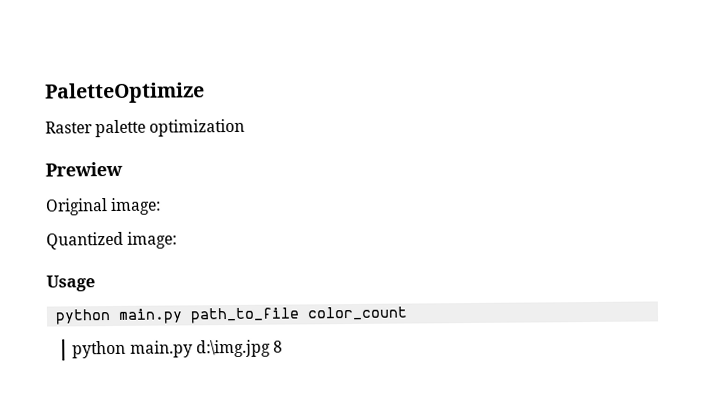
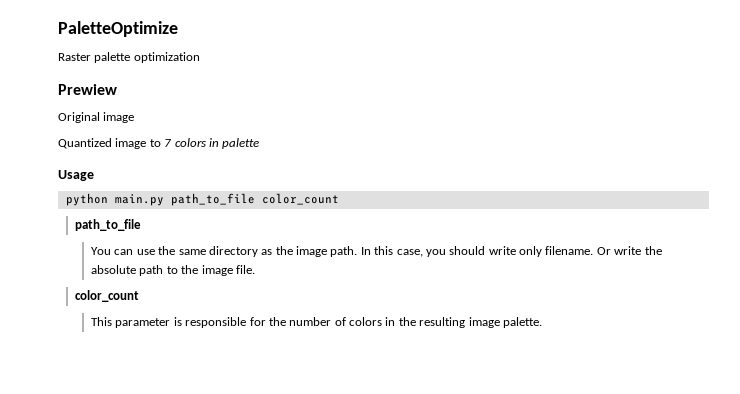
- Original image:
+ Original image
- Quantized image:
+ Quantized image to 7 colors in palette
  python main.py path_to_file color_count
- python main.py d:\img.jpg 8
+ path_to_file
+ You can use the same directory as the image path. In this case, you should write only filename. Or write the absolute path to the image file.
+ color_count
+ This parameter is responsible for the number of colors in the resulting image palette.

